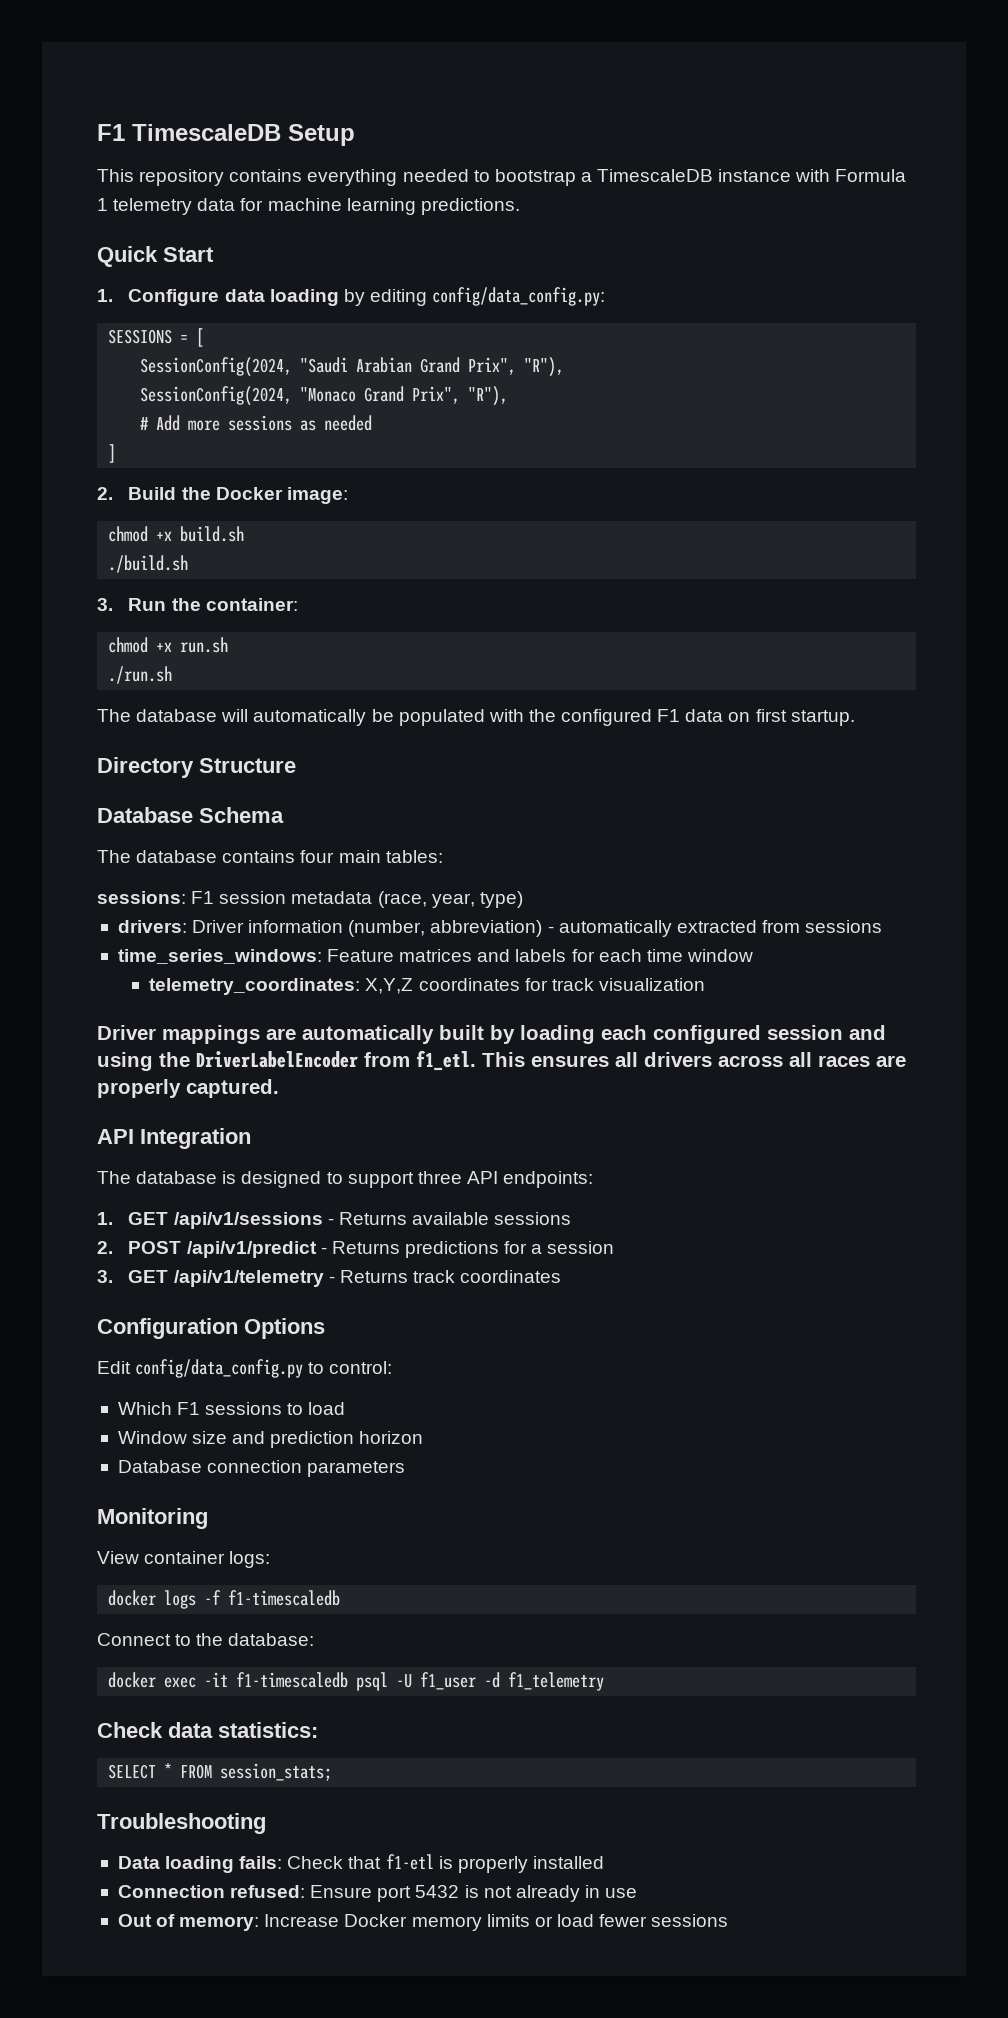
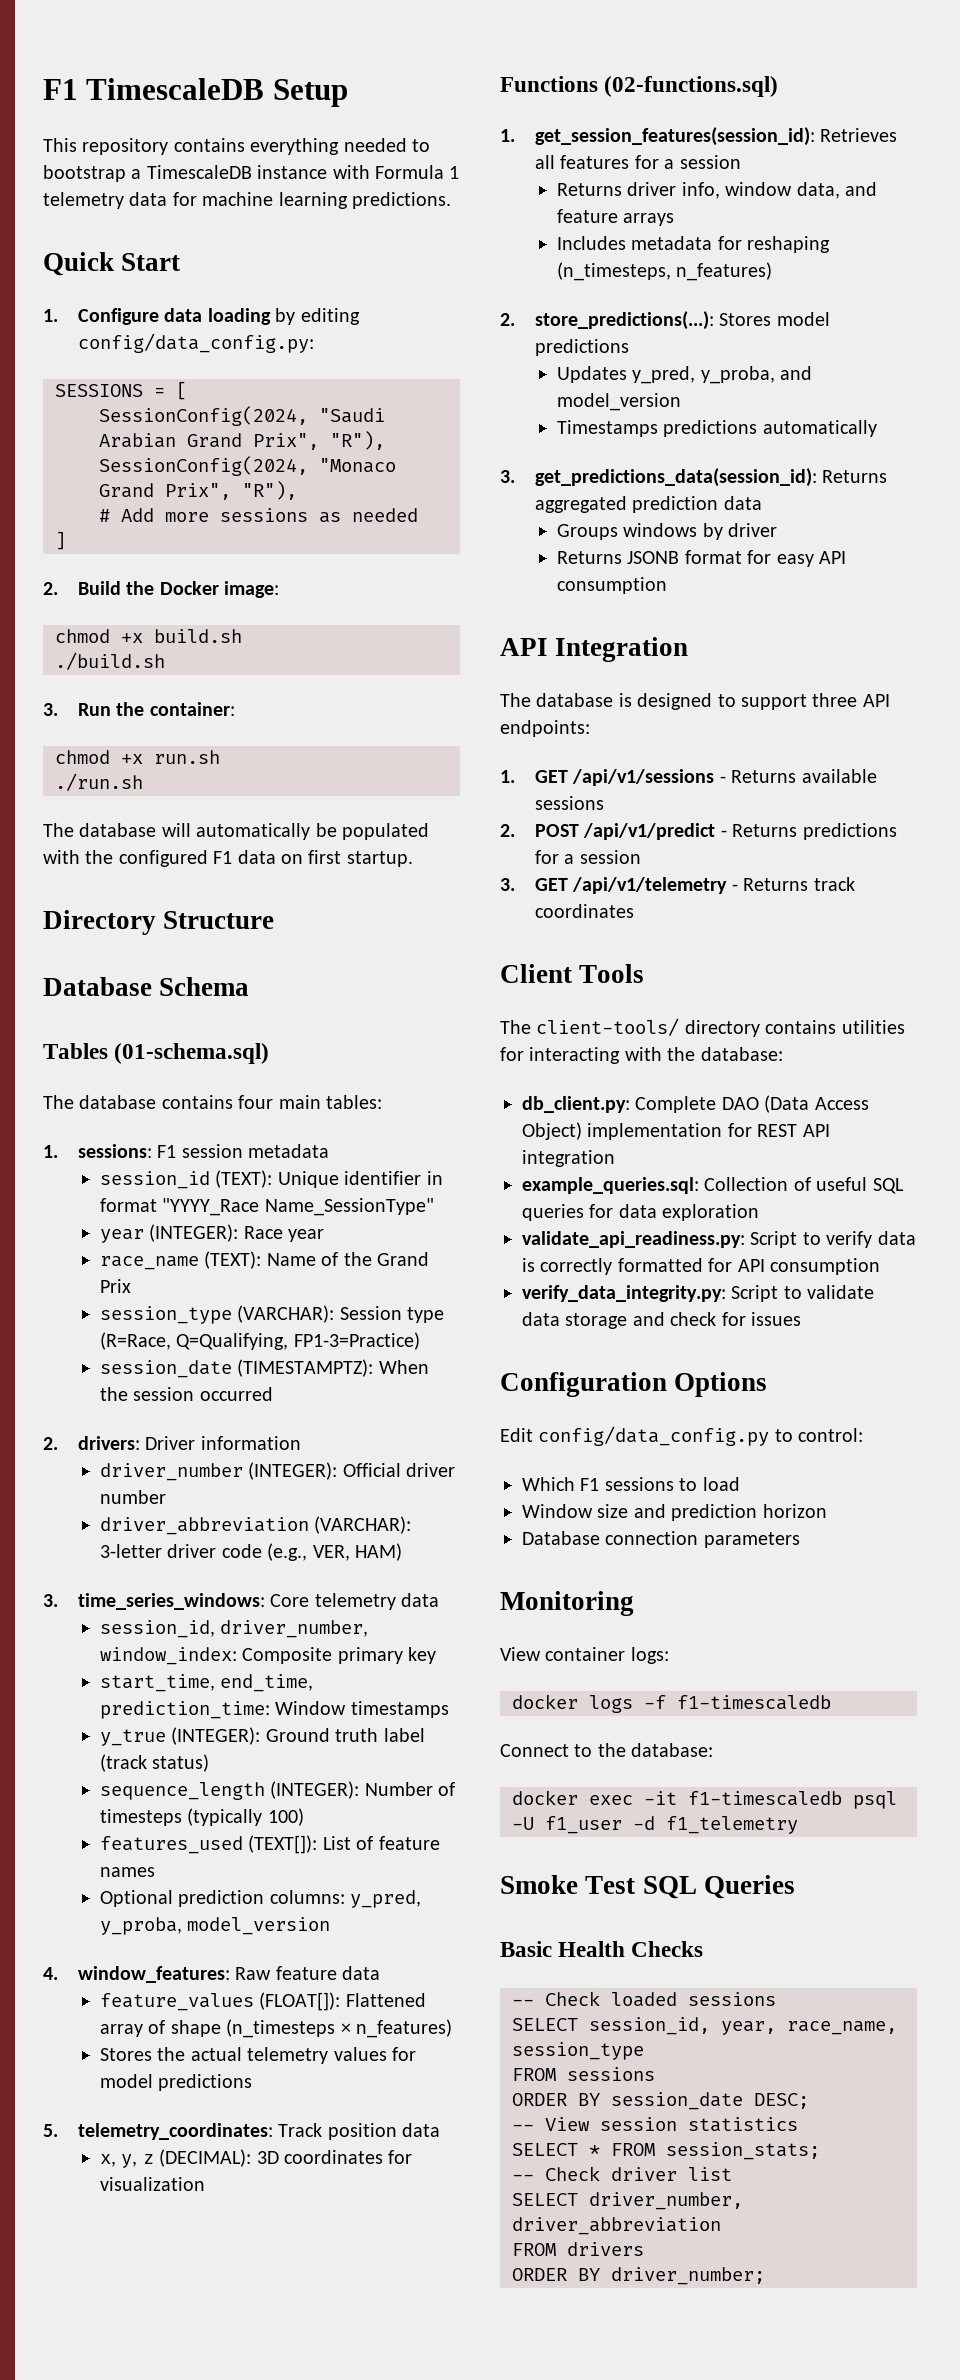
+ Tables (01-schema.sql)
- sessions: F1 session metadata (race, year, type)
- drivers: Driver information (number, abbreviation) - automatically extracted from sessions
- time_series_windows: Feature matrices and labels for each time window
- telemetry_coordinates: X,Y,Z coordinates for track visualization
+ 1. sessions: F1 session metadata
+ session_id (TEXT): Unique identifier in format "YYYY_Race Name_SessionType"
+ year (INTEGER): Race year
+ race_name (TEXT): Name of the Grand Prix
+ session_type (VARCHAR): Session type (R=Race, Q=Qualifying, FP1-3=Practice)
+ session_date (TIMESTAMPTZ): When the session occurred
+ 2. drivers: Driver information
+ driver_number (INTEGER): Official driver number
+ driver_abbreviation (VARCHAR): 3-letter driver code (e.g., VER, HAM)
+ 3. time_series_windows: Core telemetry data
+ session_id, driver_number, window_index: Composite primary key
+ start_time, end_time, prediction_time: Window timestamps
+ y_true (INTEGER): Ground truth label (track status)
+ sequence_length (INTEGER): Number of timesteps (typically 100)
+ features_used (TEXT[]): List of feature names
+ Optional prediction columns: y_pred, y_proba, model_version
+ 4. window_features: Raw feature data
+ feature_values (FLOAT[]): Flattened array of shape (n_timesteps × n_features)
+ Stores the actual telemetry values for model predictions
+ 5. telemetry_coordinates: Track position data
+ x, y, z (DECIMAL): 3D coordinates for visualization
- Driver mappings are automatically built by loading each configured session and using the DriverLabelEncoder from f1_etl. This ensures all drivers across all races are properly captured.
+ Functions (02-functions.sql)
+ 1. get_session_features(session_id): Retrieves all features for a session
+ Returns driver info, window data, and feature arrays
+ Includes metadata for reshaping (n_timesteps, n_features)
+ 2. store_predictions(...): Stores model predictions
+ Updates y_pred, y_proba, and model_version
+ Timestamps predictions automatically
+ 3. get_predictions_data(session_id): Returns aggregated prediction data
+ Groups windows by driver
+ Returns JSONB format for easy API consumption
+ Client Tools
+ The client-tools/ directory contains utilities for interacting with the database:
+ db_client.py: Complete DAO (Data Access Object) implementation for REST API integration
+ example_queries.sql: Collection of useful SQL queries for data exploration
+ validate_api_readiness.py: Script to verify data is correctly formatted for API consumption
+ verify_data_integrity.py: Script to validate data storage and check for issues
- Check data statistics:
+ Smoke Test SQL Queries
+ Basic Health Checks
+ -- Check loaded sessions
+ SELECT session_id, year, race_name, session_type
+ FROM sessions
+ ORDER BY session_date DESC;
+ -- View session statistics
  SELECT * FROM session_stats;
- Troubleshooting
- Data loading fails: Check that f1-etl is properly installed
- Connection refused: Ensure port 5432 is not already in use
- Out of memory: Increase Docker memory limits or load fewer sessions
+ -- Check driver list
+ SELECT driver_number, driver_abbreviation
+ FROM drivers
+ ORDER BY driver_number;

